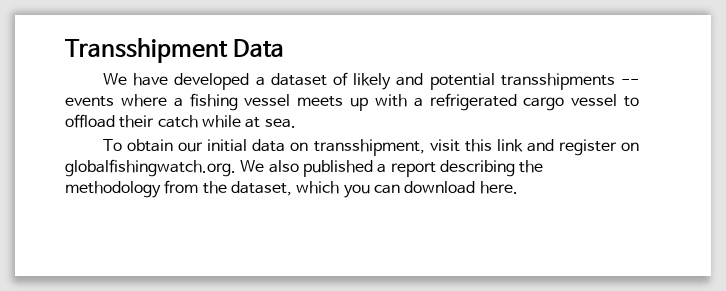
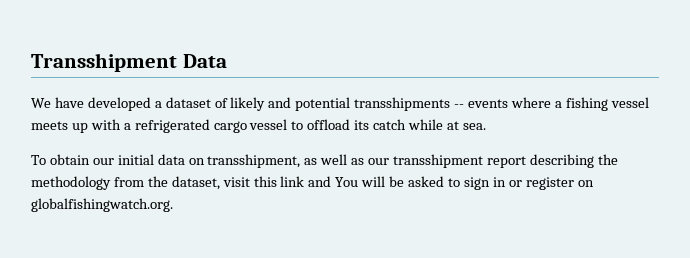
- We have developed a dataset of likely and potential transshipments -- events where a fishing vessel meets up with a refrigerated cargo vessel to offload their catch while at sea.
+ We have developed a dataset of likely and potential transshipments -- events where a fishing vessel meets up with a refrigerated cargo vessel to offload its catch while at sea.
- To obtain our initial data on transshipment, visit this link and register on globalfishingwatch.org. We also published a report describing the methodology from the dataset, which you can download here.
+ To obtain our initial data on transshipment, as well as our transshipment report describing the methodology from the dataset, visit this link and You will be asked to sign in or register on globalfishingwatch.org.

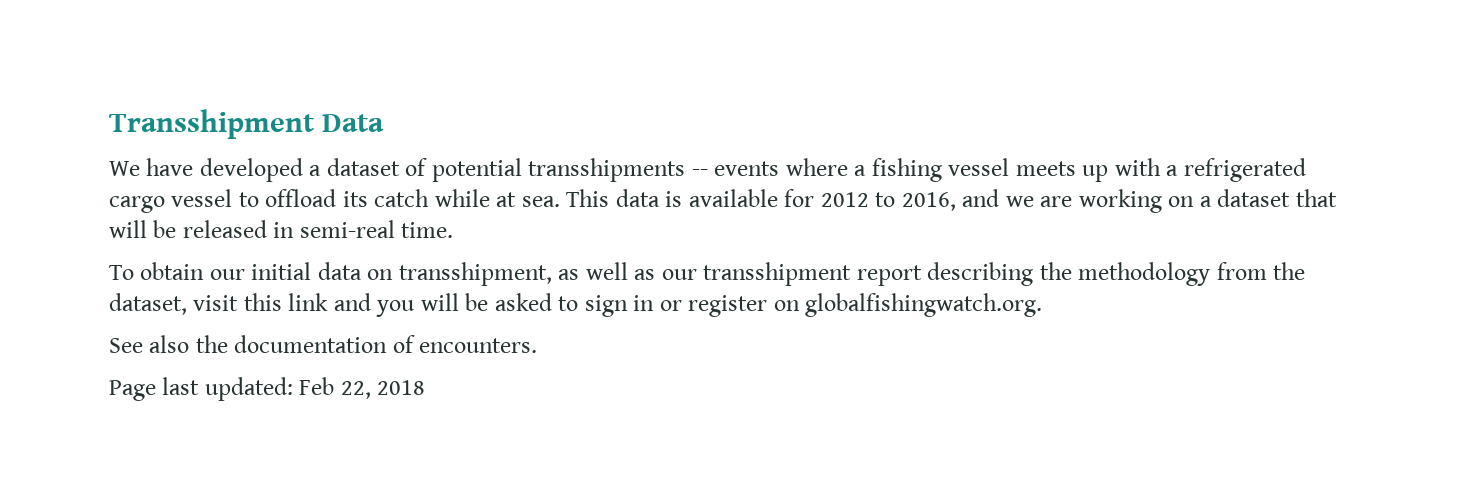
- We have developed a dataset of likely and potential transshipments -- events where a fishing vessel meets up with a refrigerated cargo vessel to offload its catch while at sea.
+ We have developed a dataset of potential transshipments -- events where a fishing vessel meets up with a refrigerated cargo vessel to offload its catch while at sea. This data is available for 2012 to 2016, and we are working on a dataset that will be released in semi-real time.
- To obtain our initial data on transshipment, as well as our transshipment report describing the methodology from the dataset, visit this link and You will be asked to sign in or register on globalfishingwatch.org.
+ To obtain our initial data on transshipment, as well as our transshipment report describing the methodology from the dataset, visit this link and you will be asked to sign in or register on globalfishingwatch.org.
+ See also the documentation of encounters.
+ Page last updated: Feb 22, 2018

